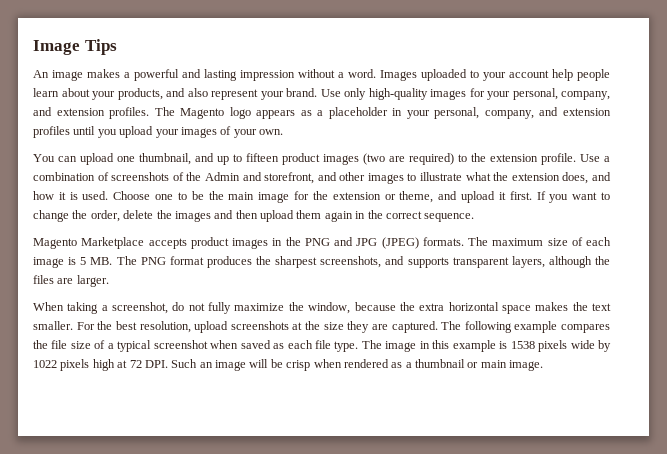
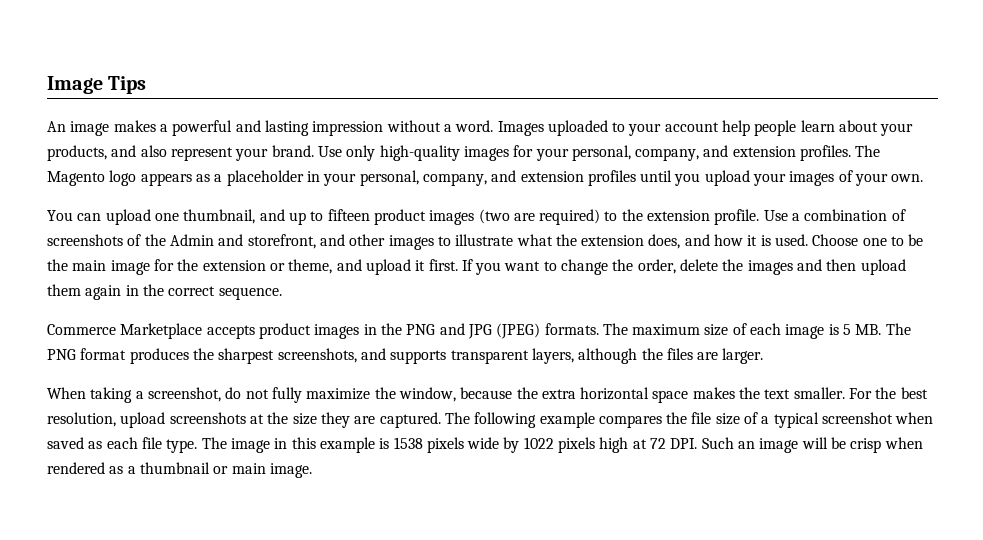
- Magento Marketplace accepts product images in the PNG and JPG (JPEG) formats.
+ Commerce Marketplace accepts product images in the PNG and JPG (JPEG) formats.

